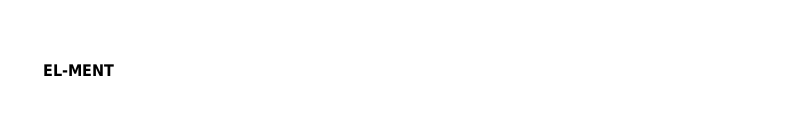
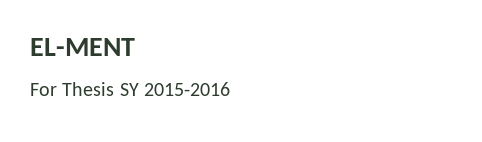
+ For Thesis SY 2015-2016

